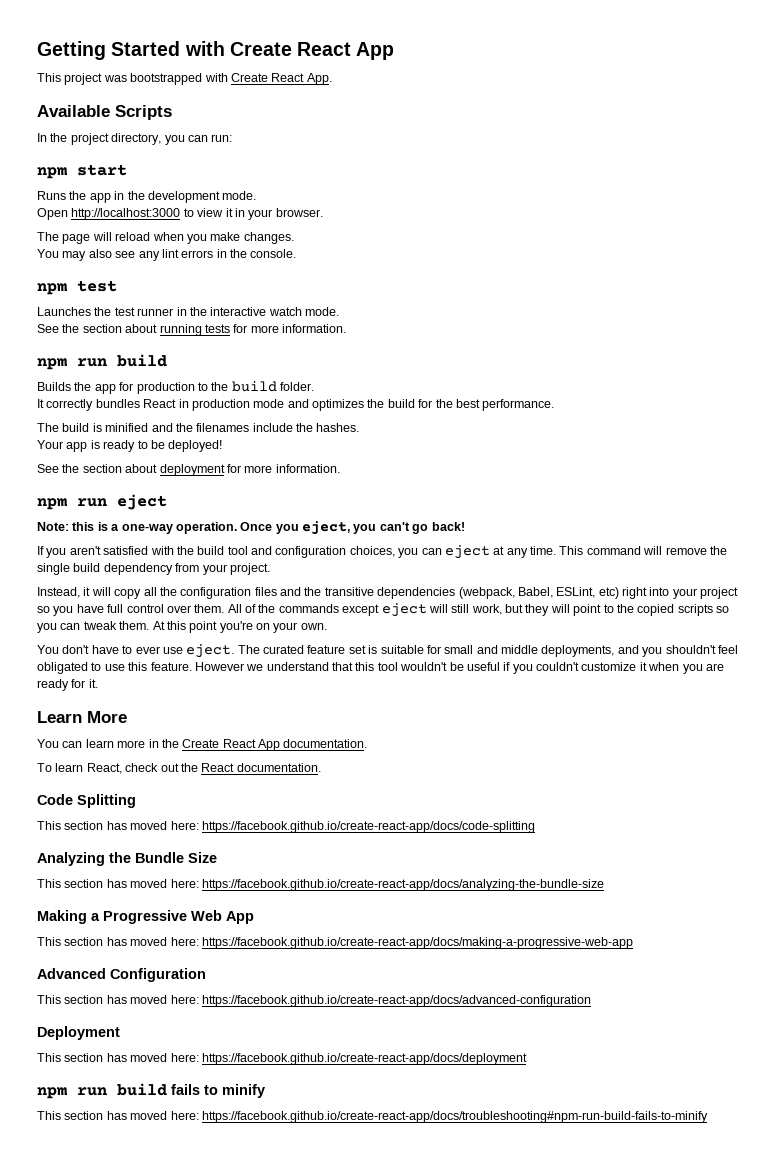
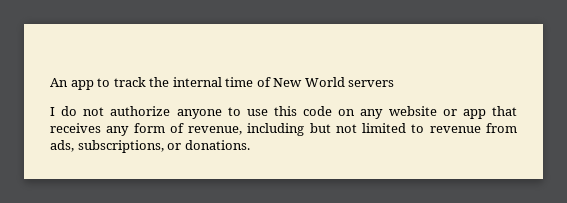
- Getting Started with Create React App
- This project was bootstrapped with Create React App.
- Available Scripts
- In the project directory, you can run:
- npm start
- Runs the app in the development mode.
- Open http://localhost:3000 to view it in your browser.
- The page will reload when you make changes.
- You may also see any lint errors in the console.
- npm test
- Launches the test runner in the interactive watch mode.
- See the section about running tests for more information.
- npm run build
- Builds the app for production to the build folder.
- It correctly bundles React in production mode and optimizes the build for the best performance.
- The build is minified and the filenames include the hashes.
- Your app is ready to be deployed!
- See the section about deployment for more information.
- npm run eject
- Note: this is a one-way operation. Once you eject, you can't go back!
- If you aren't satisfied with the build tool and configuration choices, you can eject at any time. This command will remove the single build dependency from your project.
- Instead, it will copy all the configuration files and the transitive dependencies (webpack, Babel, ESLint, etc) right into your project so you have full control over them. All of the commands except eject will still work, but they will point to the copied scripts so you can tweak them. At this point you're on your own.
- You don't have to ever use eject. The curated feature set is suitable for small and middle deployments, and you shouldn't feel obligated to use this feature. However we understand that this tool wouldn't be useful if you couldn't customize it when you are ready for it.
- Learn More
- You can learn more in the Create React App documentation.
- To learn React, check out the React documentation.
- Code Splitting
- This section has moved here: https://facebook.github.io/create-react-app/docs/code-splitting
- Analyzing the Bundle Size
- This section has moved here: https://facebook.github.io/create-react-app/docs/analyzing-the-bundle-size
- Making a Progressive Web App
- This section has moved here: https://facebook.github.io/create-react-app/docs/making-a-progressive-web-app
- Advanced Configuration
- This section has moved here: https://facebook.github.io/create-react-app/docs/advanced-configuration
- Deployment
- This section has moved here: https://facebook.github.io/create-react-app/docs/deployment
- npm run build fails to minify
- This section has moved here: https://facebook.github.io/create-react-app/docs/troubleshooting#npm-run-build-fails-to-minify
+ An app to track the internal time of New World servers
+ I do not authorize anyone to use this code on any website or app that receives any form of revenue, including but not limited to revenue from ads, subscriptions, or donations.

